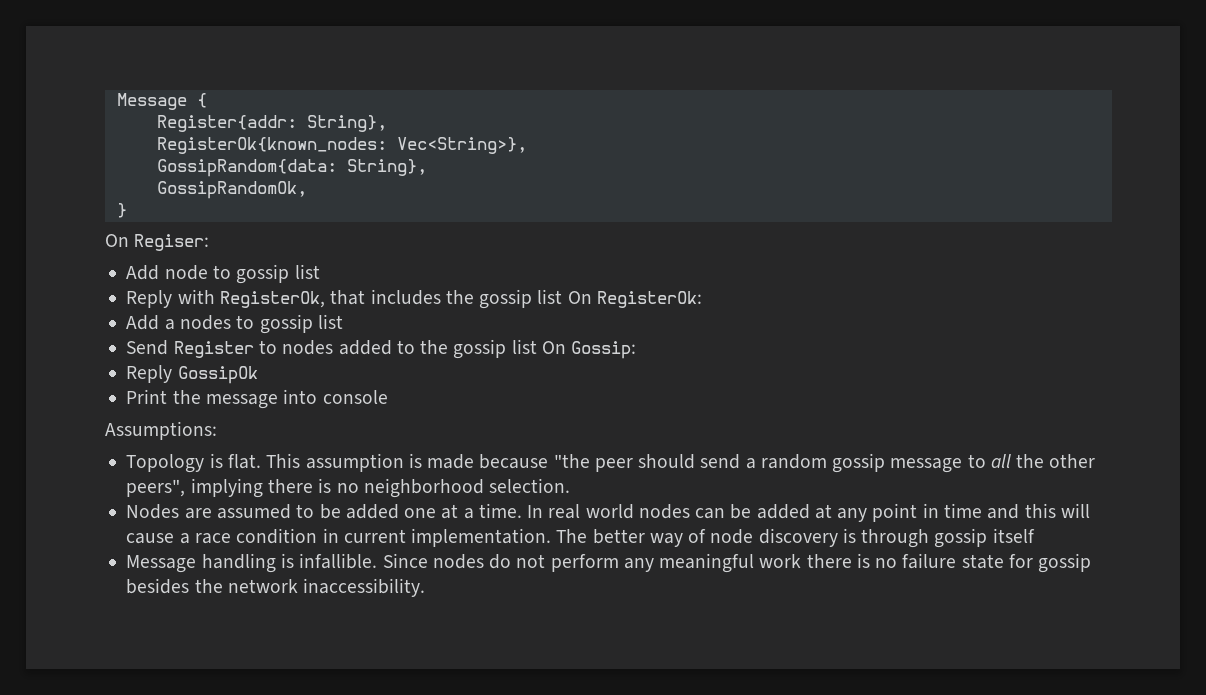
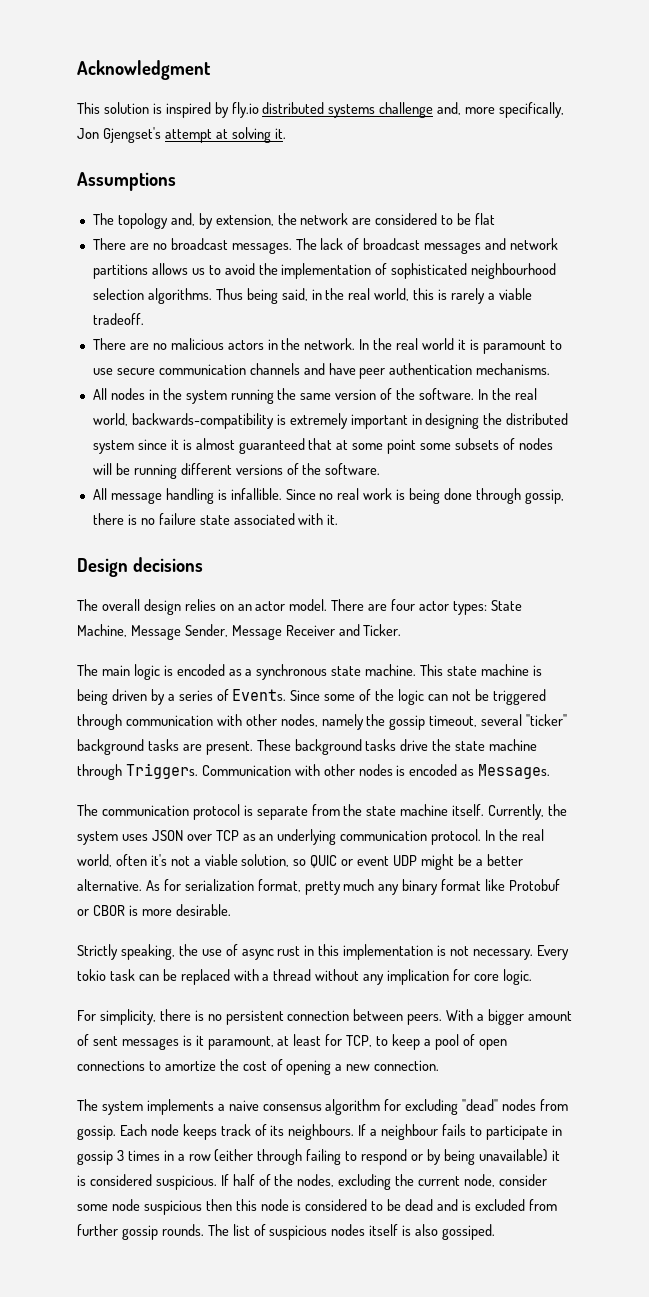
- Message {
- Register{addr: String},
- RegisterOk{known_nodes: Vec<String>},
- GossipRandom{data: String},
- GossipRandomOk,
- }
- On Regiser:
- Add node to gossip list
- Reply with RegisterOk, that includes the gossip list On RegisterOk:
- Add a nodes to gossip list
- Send Register to nodes added to the gossip list On Gossip:
- Reply GossipOk
- Print the message into console
- Assumptions:
- Topology is flat. This assumption is made because "the peer should send a random gossip message to all the other peers", implying there is no neighborhood selection.
- Nodes are assumed to be added one at a time. In real world nodes can be added at any point in time and this will cause a race condition in current implementation. The better way of node discovery is through gossip itself
- Message handling is infallible. Since nodes do not perform any meaningful work there is no failure state for gossip besides the network inaccessibility.
+ Acknowledgment
+ This solution is inspired by fly.io distributed systems challenge and, more specifically, Jon Gjengset's attempt at solving it.
+ Assumptions
+ The topology and, by extension, the network are considered to be flat
+ There are no broadcast messages. The lack of broadcast messages and network partitions allows us to avoid the implementation of sophisticated neighbourhood selection algorithms. Thus being said, in the real world, this is rarely a viable tradeoff.
+ There are no malicious actors in the network. In the real world it is paramount to use secure communication channels and have peer authentication mechanisms.
+ All nodes in the system running the same version of the software. In the real world, backwards-compatibility is extremely important in designing the distributed system since it is almost guaranteed that at some point some subsets of nodes will be running different versions of the software.
+ All message handling is infallible. Since no real work is being done through gossip, there is no failure state associated with it.
+ Design decisions
+ The overall design relies on an actor model. There are four actor types: State Machine, Message Sender, Message Receiver and Ticker.
+ The main logic is encoded as a synchronous state machine. This state machine is being driven by a series of Events. Since some of the logic can not be triggered through communication with other nodes, namely the gossip timeout, several "ticker" background tasks are present. These background tasks drive the state machine through Triggers. Communication with other nodes is encoded as Messages.
+ The communication protocol is separate from the state machine itself. Currently, the system uses JSON over TCP as an underlying communication protocol. In the real world, often it's not a viable solution, so QUIC or event UDP might be a better alternative. As for serialization format, pretty much any binary format like Protobuf or CBOR is more desirable.
+ Strictly speaking, the use of async rust in this implementation is not necessary. Every tokio task can be replaced with a thread without any implication for core logic.
+ For simplicity, there is no persistent connection between peers. With a bigger amount of sent messages is it paramount, at least for TCP, to keep a pool of open connections to amortize the cost of opening a new connection.
+ The system implements a naive consensus algorithm for excluding "dead" nodes from gossip. Each node keeps track of its neighbours. If a neighbour fails to participate in gossip 3 times in a row (either through failing to respond or by being unavailable) it is considered suspicious. If half of the nodes, excluding the current node, consider some node suspicious then this node is considered to be dead and is excluded from further gossip rounds. The list of suspicious nodes itself is also gossiped.

